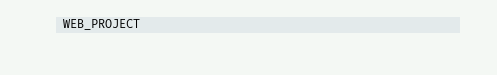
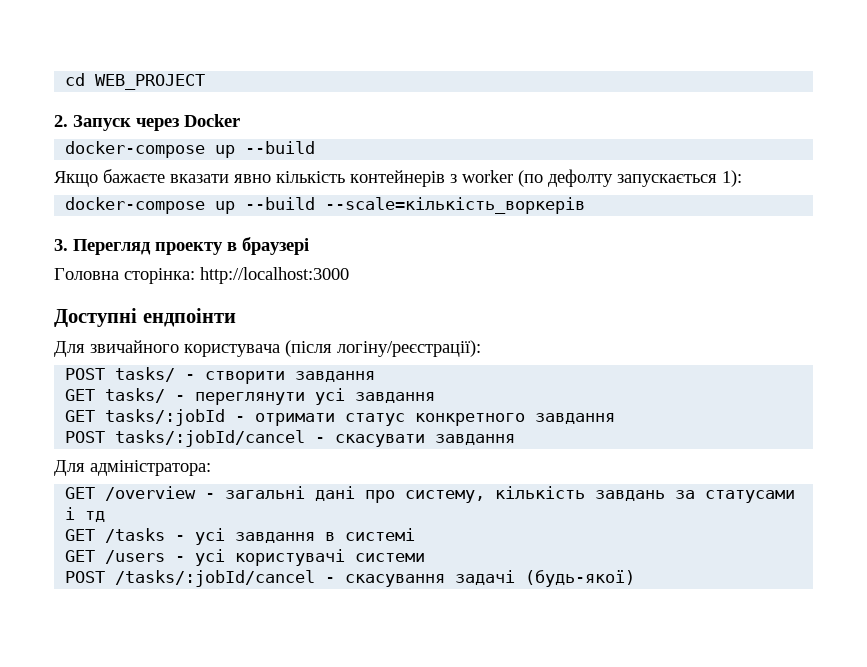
- WEB_PROJECT
+ cd WEB_PROJECT
+ 2. Запуск через Docker
+ docker-compose up --build
+ Якщо бажаєте вказати явно кількість контейнерів з worker (по дефолту запускається 1):
+ docker-compose up --build --scale=кількість_воркерів
+ 3. Перегляд проекту в браузері
+ Головна сторінка: http://localhost:3000
+ Доступні ендпоінти
+ Для звичайного користувача (після логіну/реєстрації):
+ POST tasks/ - створити завдання
+ GET tasks/ - переглянути усі завдання
+ GET tasks/:jobId - отримати статус конкретного завдання
+ POST tasks/:jobId/cancel - скасувати завдання
+ Для адміністратора:
+ GET /overview - загальні дані про систему, кількість завдань за статусами і тд
+ GET /tasks - усі завдання в системі
+ GET /users - усі користувачі системи
+ POST /tasks/:jobId/cancel - скасування задачі (будь-якої)

